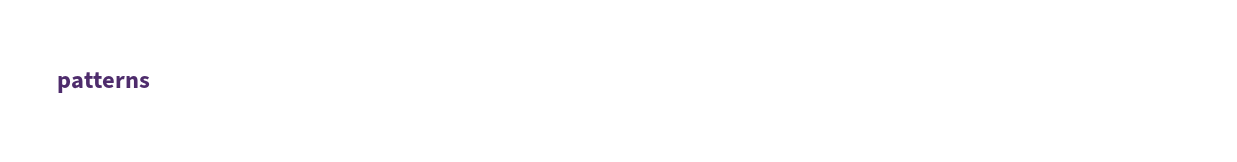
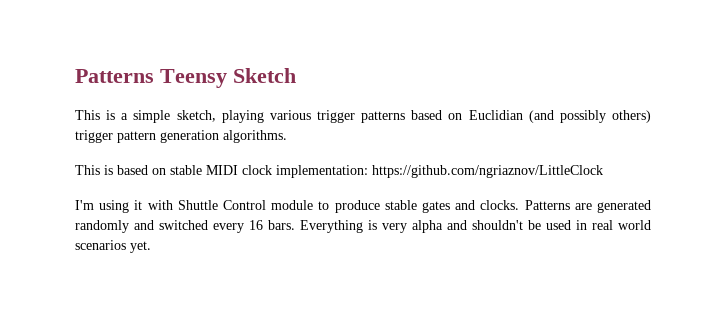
- patterns
+ Patterns Teensy Sketch
+ This is a simple sketch, playing various trigger patterns based on Euclidian (and possibly others) trigger pattern generation algorithms.
+ This is based on stable MIDI clock implementation: https://github.com/ngriaznov/LittleClock
+ I'm using it with Shuttle Control module to produce stable gates and clocks. Patterns are generated randomly and switched every 16 bars. Everything is very alpha and shouldn't be used in real world scenarios yet.

